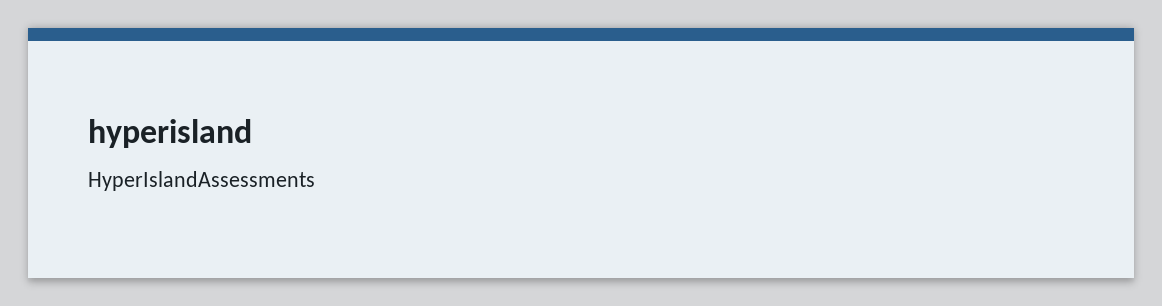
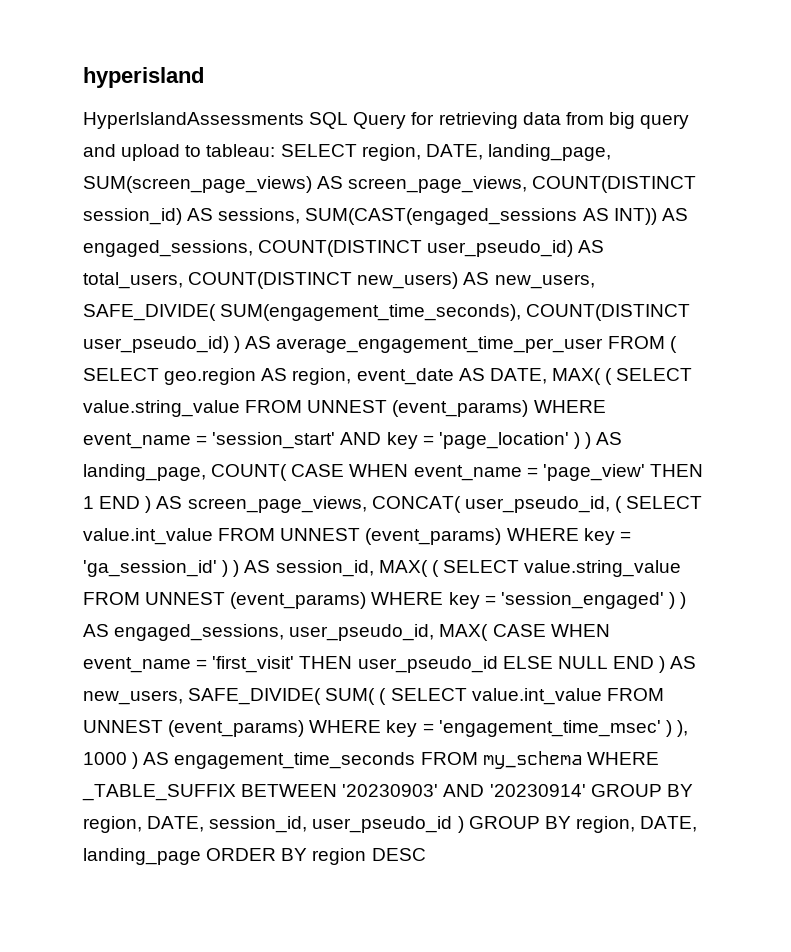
- HyperIslandAssessments
+ HyperIslandAssessments SQL Query for retrieving data from big query and upload to tableau: SELECT region, DATE, landing_page, SUM(screen_page_views) AS screen_page_views, COUNT(DISTINCT session_id) AS sessions, SUM(CAST(engaged_sessions AS INT)) AS engaged_sessions, COUNT(DISTINCT user_pseudo_id) AS total_users, COUNT(DISTINCT new_users) AS new_users, SAFE_DIVIDE( SUM(engagement_time_seconds), COUNT(DISTINCT user_pseudo_id) ) AS average_engagement_time_per_user FROM ( SELECT geo.region AS region, event_date AS DATE, MAX( ( SELECT value.string_value FROM UNNEST (event_params) WHERE event_name = 'session_start' AND key = 'page_location' ) ) AS landing_page, COUNT( CASE WHEN event_name = 'page_view' THEN 1 END ) AS screen_page_views, CONCAT( user_pseudo_id, ( SELECT value.int_value FROM UNNEST (event_params) WHERE key = 'ga_session_id' ) ) AS session_id, MAX( ( SELECT value.string_value FROM UNNEST (event_params) WHERE key = 'session_engaged' ) ) AS engaged_sessions, user_pseudo_id, MAX( CASE WHEN event_name = 'first_visit' THEN user_pseudo_id ELSE NULL END ) AS new_users, SAFE_DIVIDE( SUM( ( SELECT value.int_value FROM UNNEST (event_params) WHERE key = 'engagement_time_msec' ) ), 1000 ) AS engagement_time_seconds FROM my_schema WHERE _TABLE_SUFFIX BETWEEN '20230903' AND '20230914' GROUP BY region, DATE, session_id, user_pseudo_id ) GROUP BY region, DATE, landing_page ORDER BY region DESC

